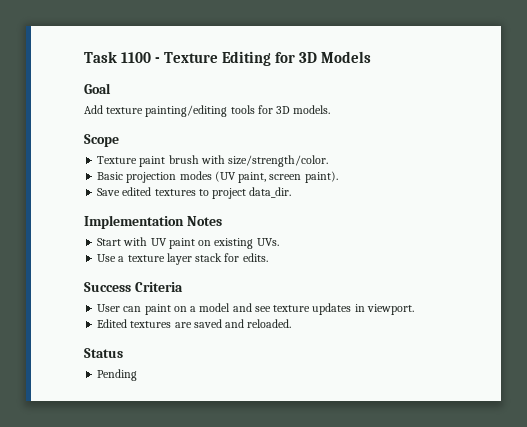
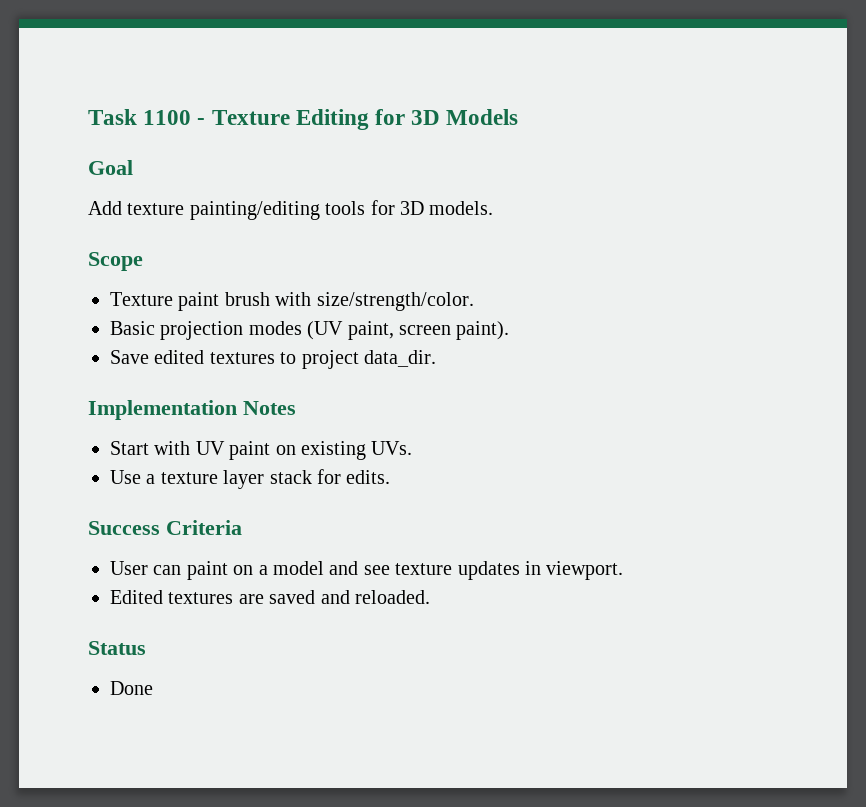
- Pending
+ Done

